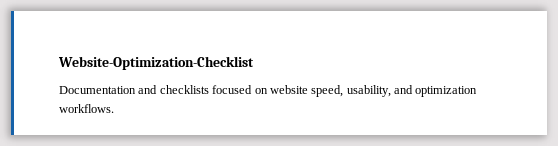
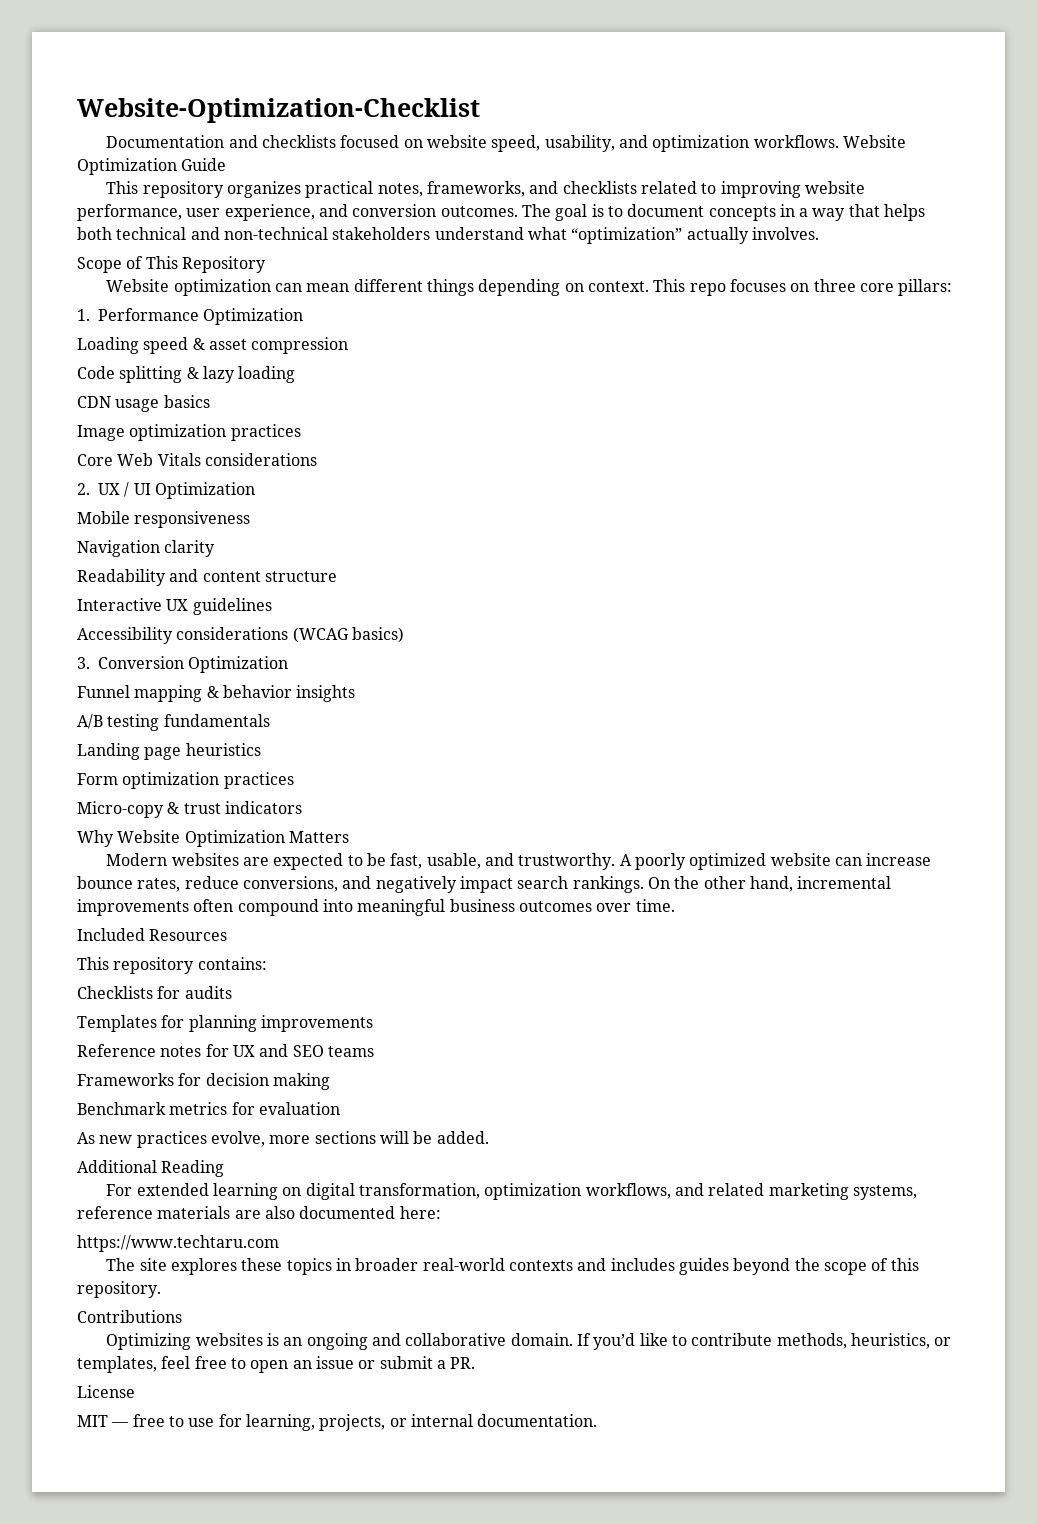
+ Website Optimization Guide
+ This repository organizes practical notes, frameworks, and checklists related to improving website performance, user experience, and conversion outcomes. The goal is to document concepts in a way that helps both technical and non-technical stakeholders understand what “optimization” actually involves.
+ Scope of This Repository
+ Website optimization can mean different things depending on context. This repo focuses on three core pillars:
+ 1. Performance Optimization
+ Loading speed & asset compression
+ Code splitting & lazy loading
+ CDN usage basics
+ Image optimization practices
+ Core Web Vitals considerations
+ 2. UX / UI Optimization
+ Mobile responsiveness
+ Navigation clarity
+ Readability and content structure
+ Interactive UX guidelines
+ Accessibility considerations (WCAG basics)
+ 3. Conversion Optimization
+ Funnel mapping & behavior insights
+ A/B testing fundamentals
+ Landing page heuristics
+ Form optimization practices
+ Micro-copy & trust indicators
+ Why Website Optimization Matters
+ Modern websites are expected to be fast, usable, and trustworthy. A poorly optimized website can increase bounce rates, reduce conversions, and negatively impact search rankings. On the other hand, incremental improvements often compound into meaningful business outcomes over time.
+ Included Resources
+ This repository contains:
+ Checklists for audits
+ Templates for planning improvements
+ Reference notes for UX and SEO teams
+ Frameworks for decision making
+ Benchmark metrics for evaluation
+ As new practices evolve, more sections will be added.
+ Additional Reading
+ For extended learning on digital transformation, optimization workflows, and related marketing systems, reference materials are also documented here:
+ https://www.techtaru.com
+ The site explores these topics in broader real-world contexts and includes guides beyond the scope of this repository.
+ Contributions
+ Optimizing websites is an ongoing and collaborative domain. If you’d like to contribute methods, heuristics, or templates, feel free to open an issue or submit a PR.
+ License
+ MIT — free to use for learning, projects, or internal documentation.

